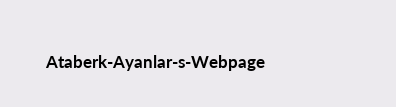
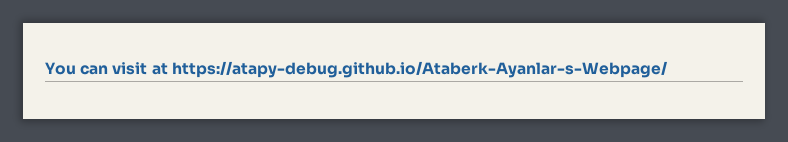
- Ataberk-Ayanlar-s-Webpage
+ You can visit at https://atapy-debug.github.io/Ataberk-Ayanlar-s-Webpage/

